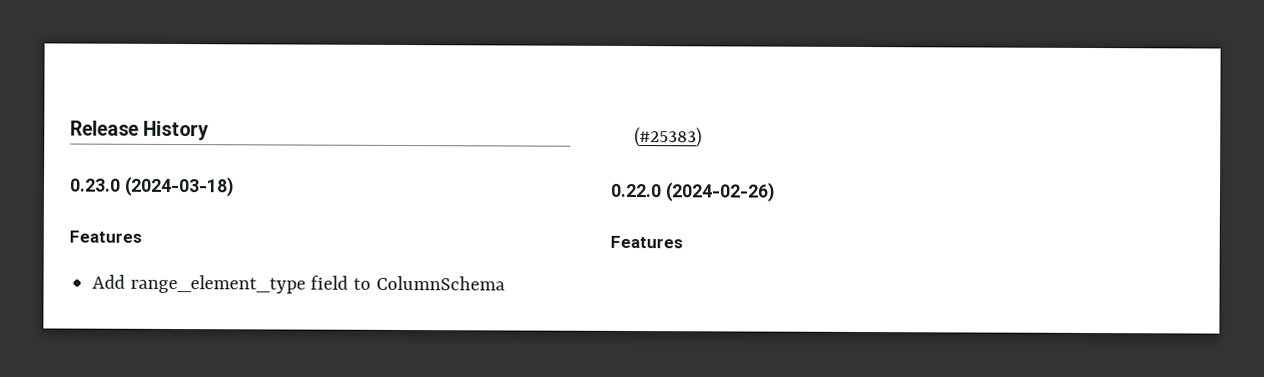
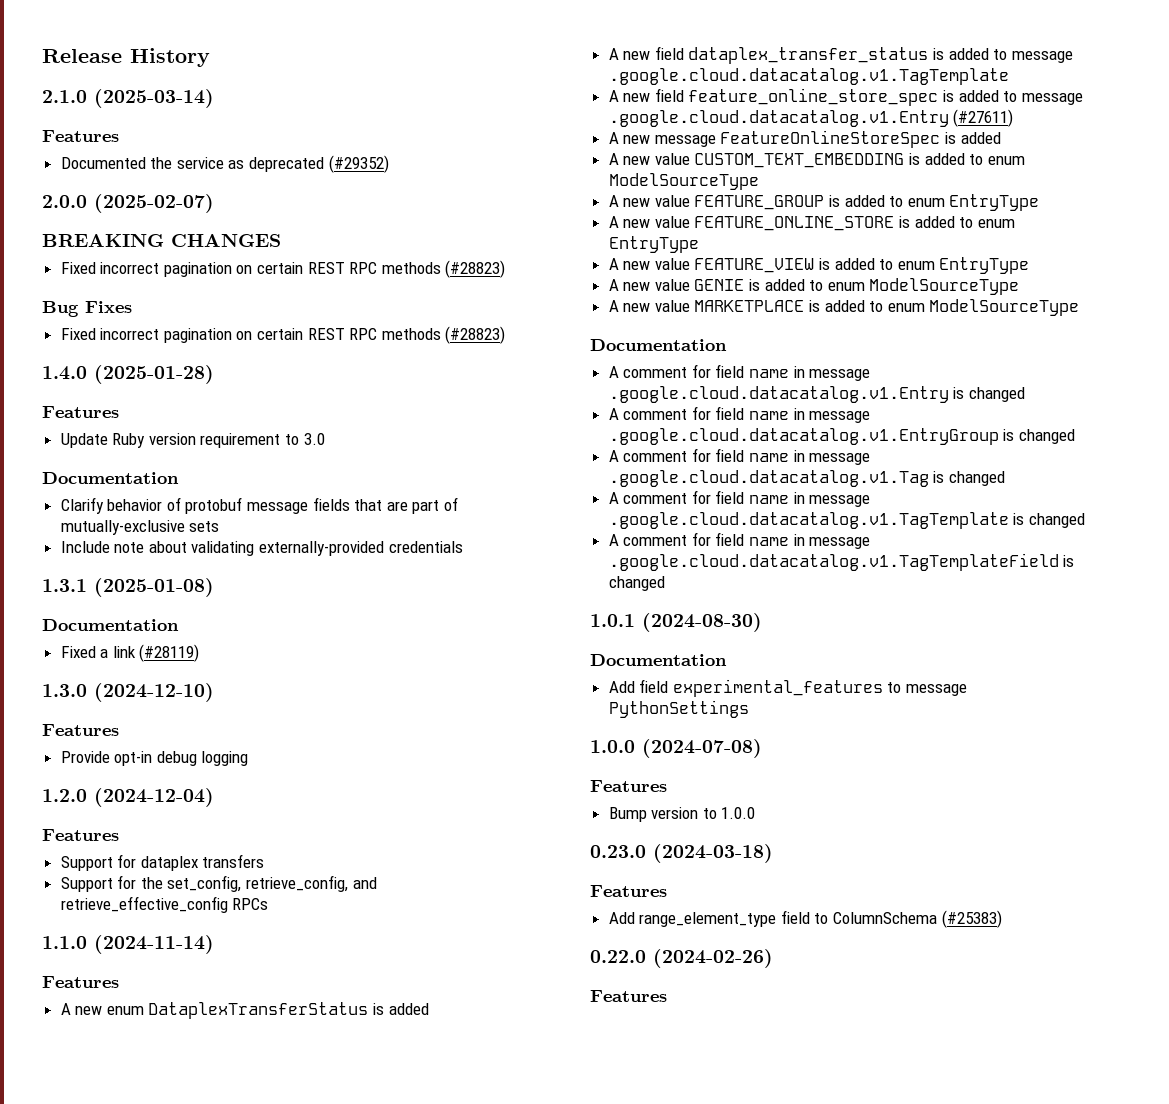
+ 2.1.0 (2025-03-14)
+ Features
+ Documented the service as deprecated (#29352)
+ 2.0.0 (2025-02-07)
+ BREAKING CHANGES
+ Fixed incorrect pagination on certain REST RPC methods (#28823)
+ Bug Fixes
+ Fixed incorrect pagination on certain REST RPC methods (#28823)
+ 1.4.0 (2025-01-28)
+ Features
+ Update Ruby version requirement to 3.0
+ Documentation
+ Clarify behavior of protobuf message fields that are part of mutually-exclusive sets
+ Include note about validating externally-provided credentials
+ 1.3.1 (2025-01-08)
+ Documentation
+ Fixed a link (#28119)
+ 1.3.0 (2024-12-10)
+ Features
+ Provide opt-in debug logging
+ 1.2.0 (2024-12-04)
+ Features
+ Support for dataplex transfers
+ Support for the set_config, retrieve_config, and retrieve_effective_config RPCs
+ 1.1.0 (2024-11-14)
+ Features
+ A new enum DataplexTransferStatus is added
+ A new field dataplex_transfer_status is added to message .google.cloud.datacatalog.v1.TagTemplate
+ A new field feature_online_store_spec is added to message .google.cloud.datacatalog.v1.Entry (#27611)
+ A new message FeatureOnlineStoreSpec is added
+ A new value CUSTOM_TEXT_EMBEDDING is added to enum ModelSourceType
+ A new value FEATURE_GROUP is added to enum EntryType
+ A new value FEATURE_ONLINE_STORE is added to enum EntryType
+ A new value FEATURE_VIEW is added to enum EntryType
+ A new value GENIE is added to enum ModelSourceType
+ A new value MARKETPLACE is added to enum ModelSourceType
+ Documentation
+ A comment for field name in message .google.cloud.datacatalog.v1.Entry is changed
+ A comment for field name in message .google.cloud.datacatalog.v1.EntryGroup is changed
+ A comment for field name in message .google.cloud.datacatalog.v1.Tag is changed
+ A comment for field name in message .google.cloud.datacatalog.v1.TagTemplate is changed
+ A comment for field name in message .google.cloud.datacatalog.v1.TagTemplateField is changed
+ 1.0.1 (2024-08-30)
+ Documentation
+ Add field experimental_features to message PythonSettings
+ 1.0.0 (2024-07-08)
+ Features
+ Bump version to 1.0.0

